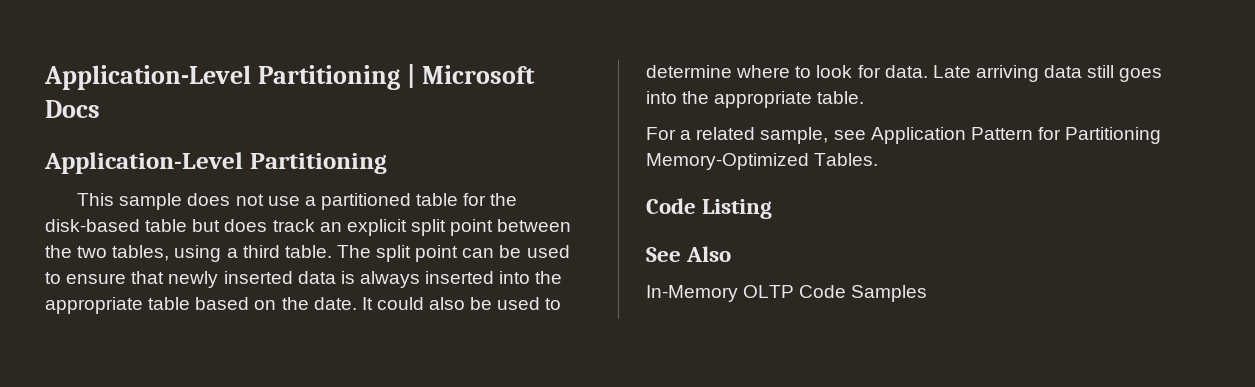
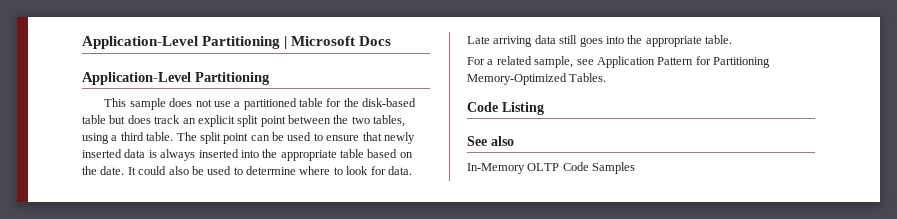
- See Also
+ See also

